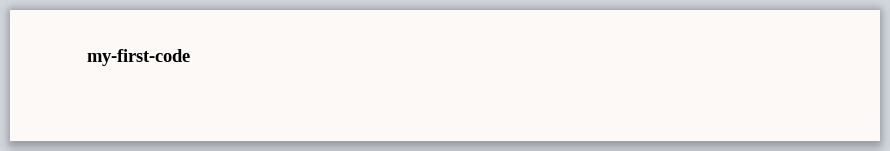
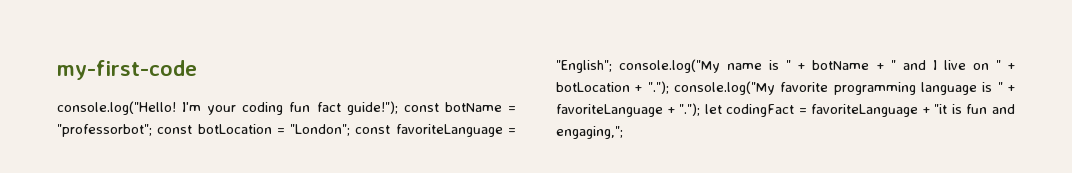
+ console.log("Hello! I'm your coding fun fact guide!"); const botName = "professorbot"; const botLocation = "London"; const favoriteLanguage = "English"; console.log("My name is " + botName + " and I live on " + botLocation + "."); console.log("My favorite programming language is " + favoriteLanguage + "."); let codingFact = favoriteLanguage + "it is fun and engaging,";

